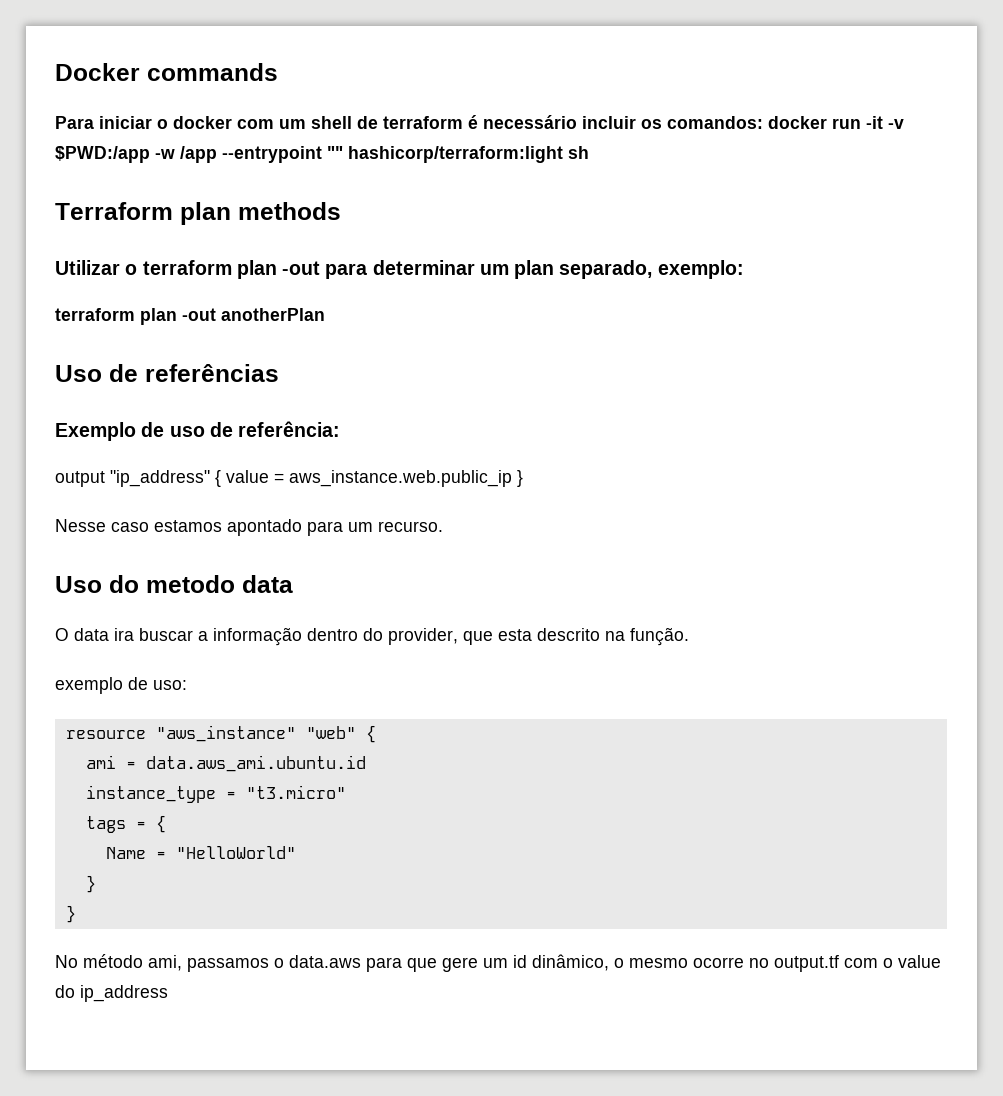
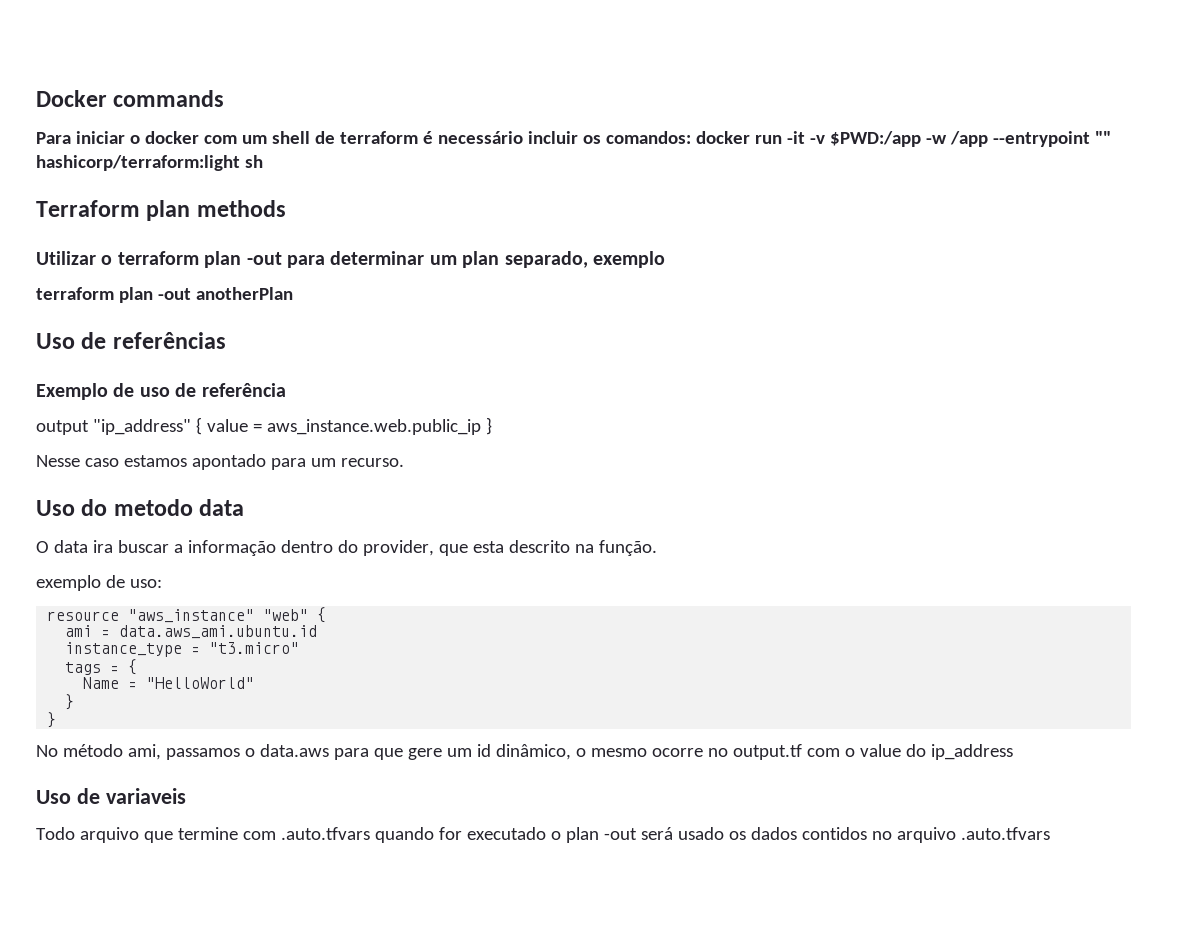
- Utilizar o terraform plan -out para determinar um plan separado, exemplo:
+ Utilizar o terraform plan -out para determinar um plan separado, exemplo
- Exemplo de uso de referência:
+ Exemplo de uso de referência
+ Uso de variaveis
+ Todo arquivo que termine com .auto.tfvars quando for executado o plan -out será usado os dados contidos no arquivo .auto.tfvars

